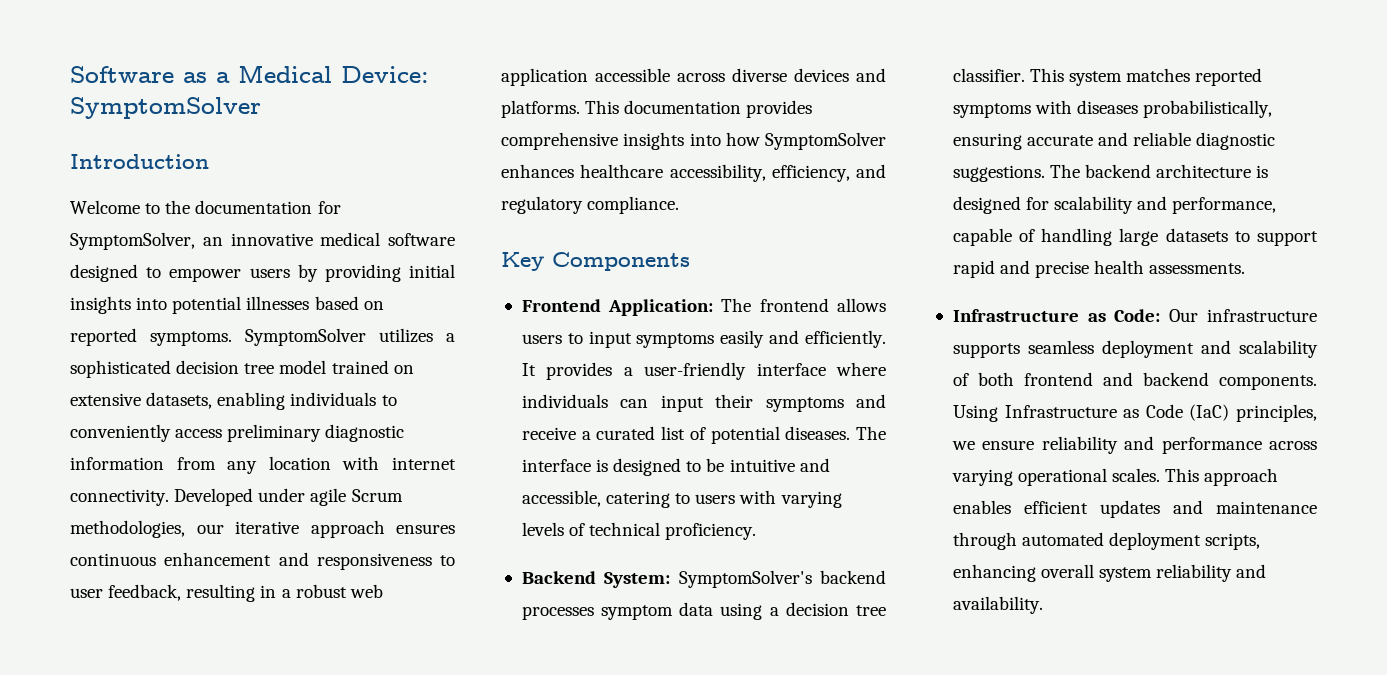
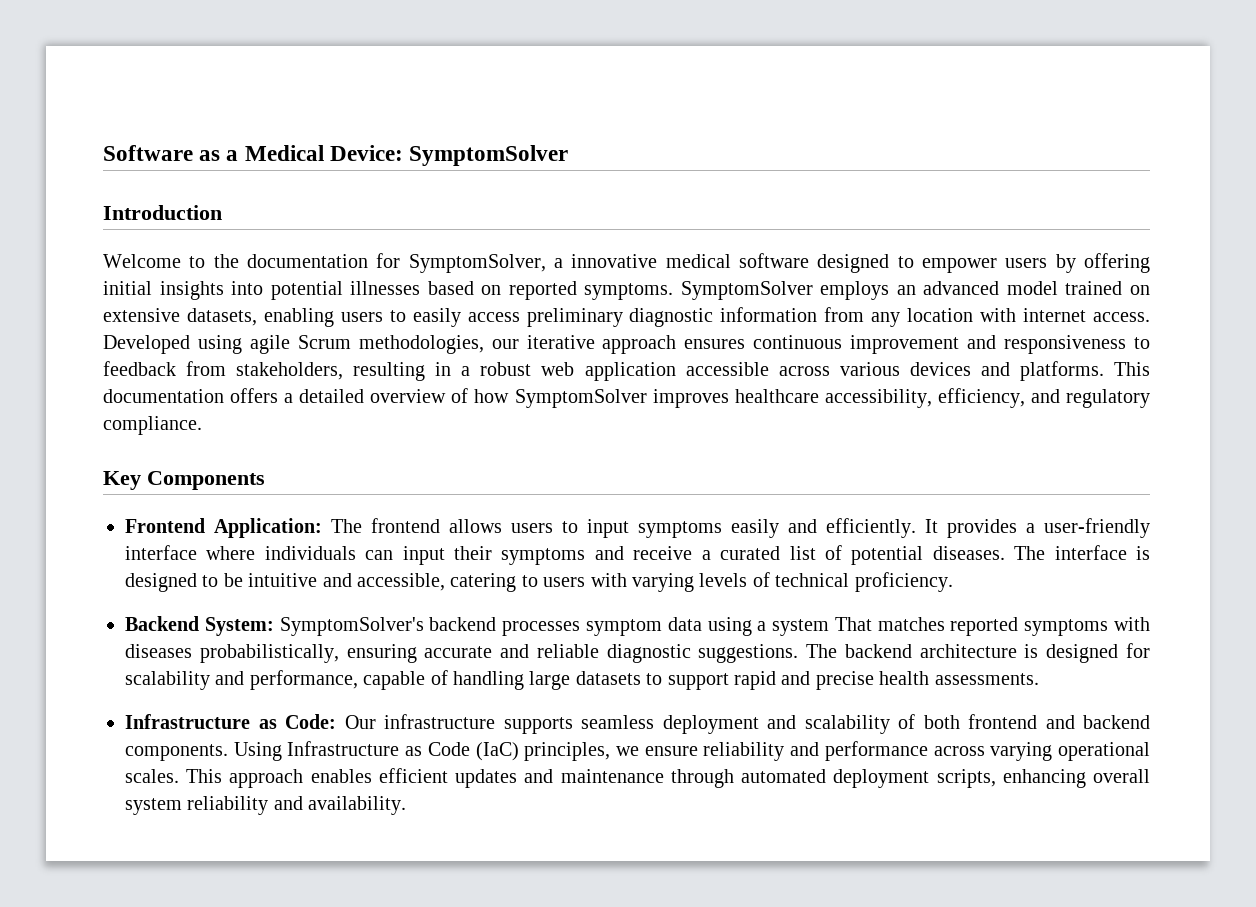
- Welcome to the documentation for SymptomSolver, an innovative medical software designed to empower users by providing initial insights into potential illnesses based on reported symptoms.
+ Welcome to the documentation for SymptomSolver, a innovative medical software designed to empower users by offering initial insights into potential illnesses based on reported symptoms.
- SymptomSolver utilizes a sophisticated decision tree model trained on extensive datasets, enabling individuals to conveniently access preliminary diagnostic information from any location with internet connectivity. Developed under agile Scrum methodologies, our iterative approach ensures continuous enhancement and responsiveness to user feedback, resulting in a robust web application accessible across diverse devices and platforms.
+ SymptomSolver employs an advanced model trained on extensive datasets, enabling users to easily access preliminary diagnostic information from any location with internet access. Developed using agile Scrum methodologies, our iterative approach ensures continuous improvement and responsiveness to feedback from stakeholders, resulting in a robust web application accessible across various devices and platforms.
- This documentation provides comprehensive insights into how SymptomSolver enhances healthcare accessibility, efficiency, and regulatory compliance.
+ This documentation offers a detailed overview of how SymptomSolver improves healthcare accessibility, efficiency, and regulatory compliance.
- Backend System: SymptomSolver's backend processes symptom data using a decision tree classifier. This system matches reported symptoms with diseases probabilistically, ensuring accurate and reliable diagnostic suggestions.
+ Backend System: SymptomSolver's backend processes symptom data using a system That matches reported symptoms with diseases probabilistically, ensuring accurate and reliable diagnostic suggestions.

